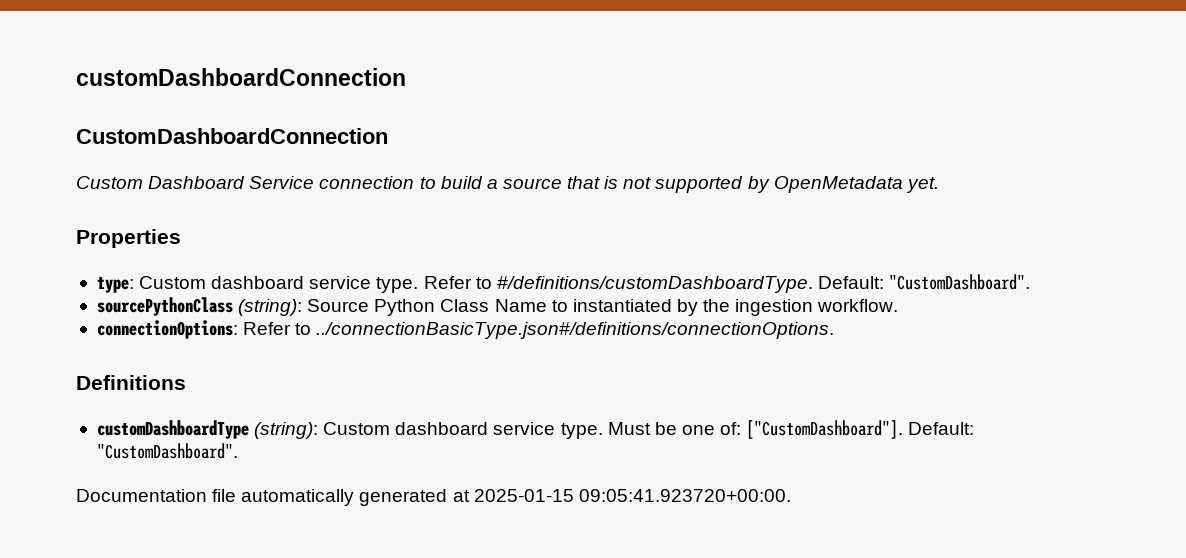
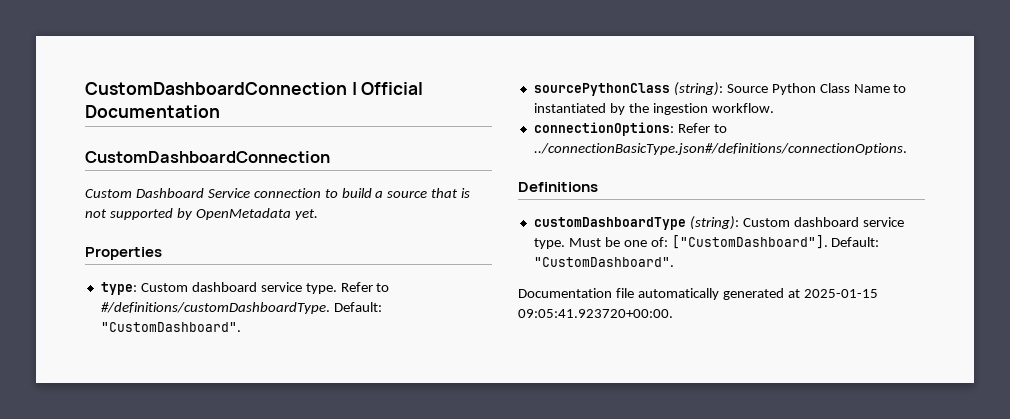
- customDashboardConnection
+ CustomDashboardConnection | Official Documentation

